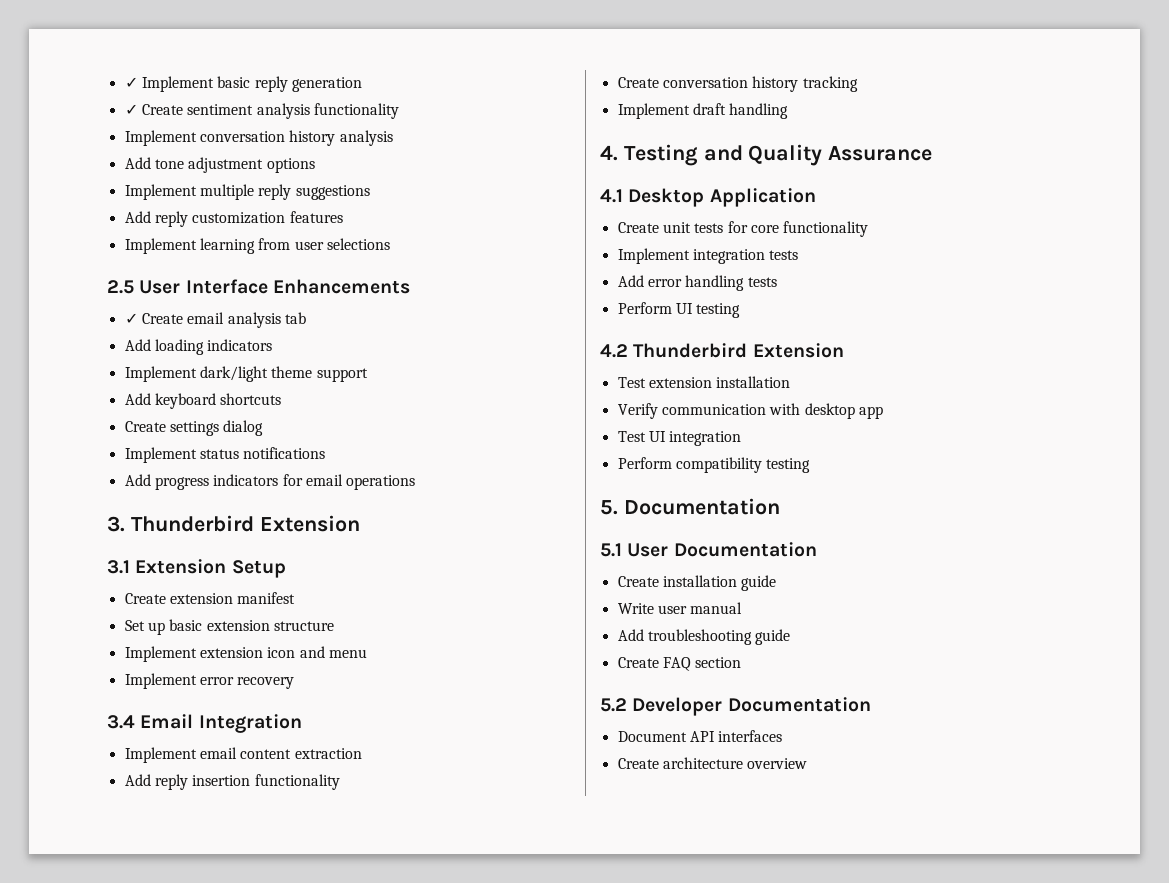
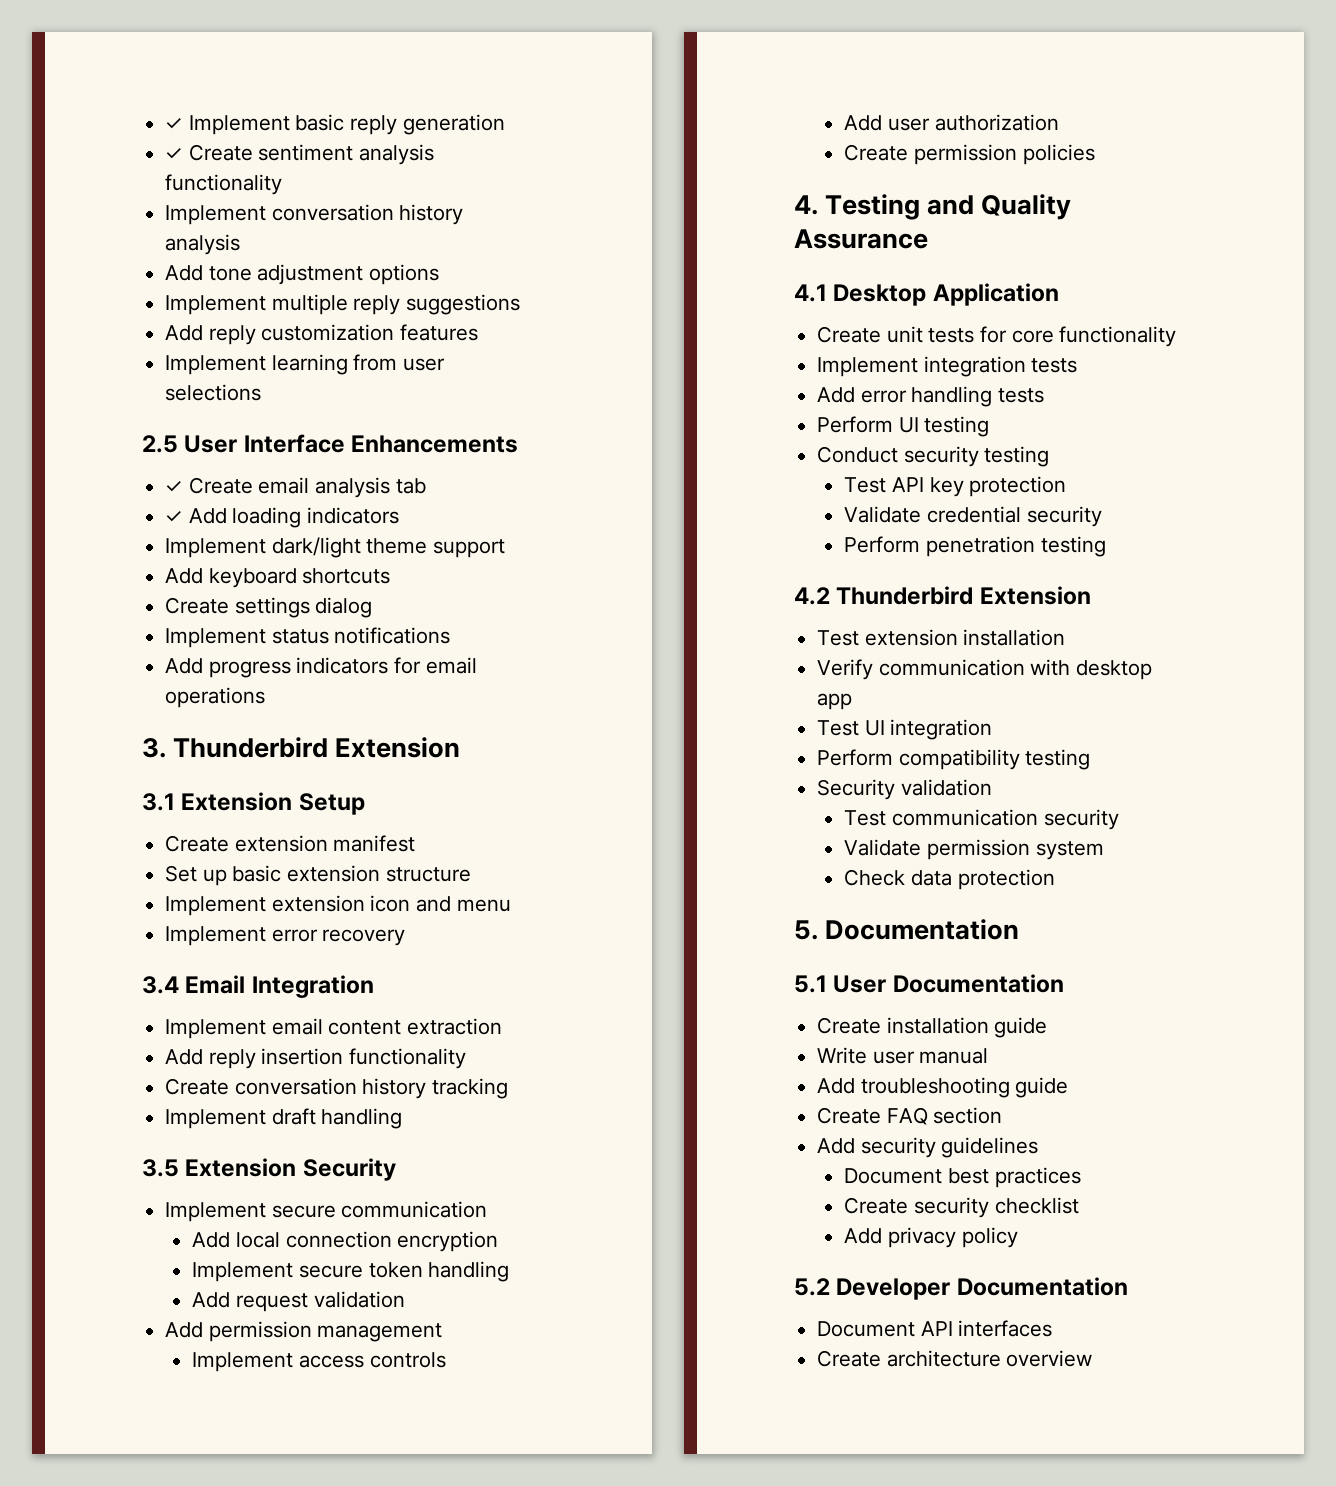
- Add loading indicators
+ ✓ Add loading indicators
+ 3.5 Extension Security
+ Implement secure communication
+ Add local connection encryption
+ Implement secure token handling
+ Add request validation
+ Add permission management
+ Implement access controls
+ Add user authorization
+ Create permission policies
+ Conduct security testing
+ Test API key protection
+ Validate credential security
+ Perform penetration testing
+ Security validation
+ Test communication security
+ Validate permission system
+ Check data protection
+ Add security guidelines
+ Document best practices
+ Create security checklist
+ Add privacy policy

